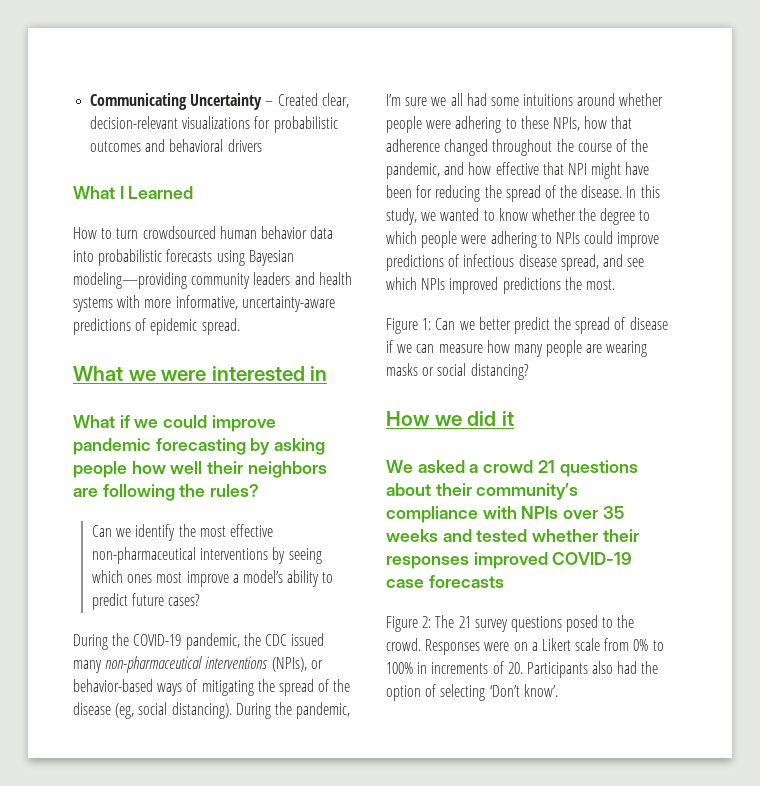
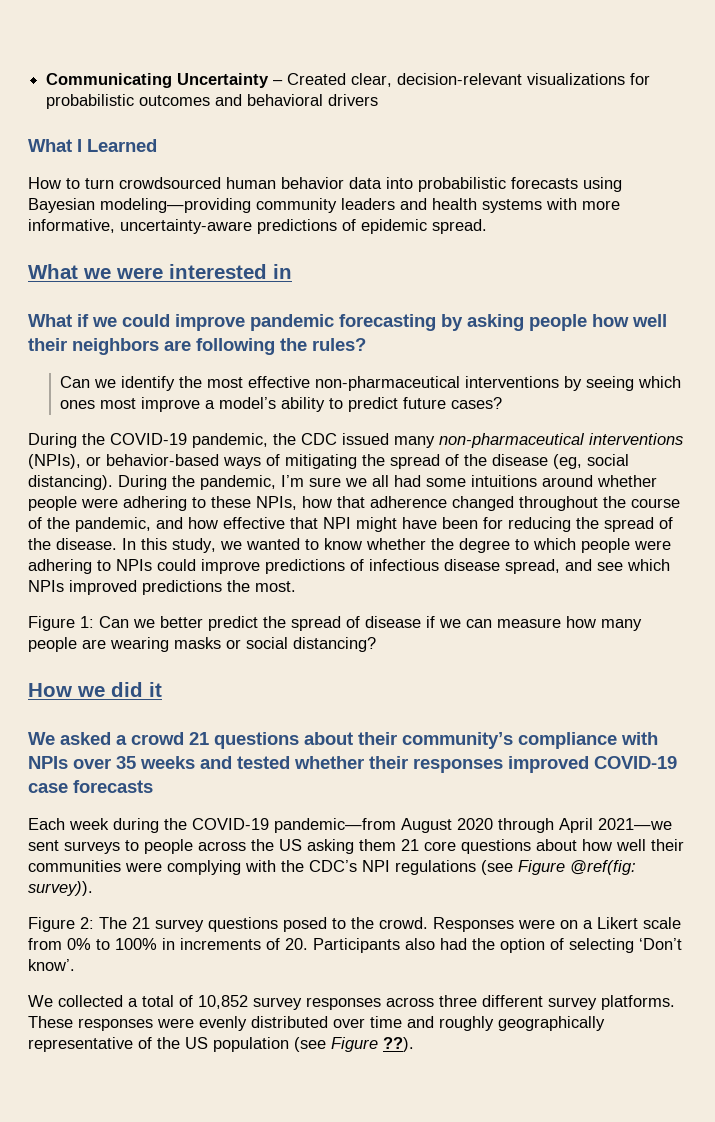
+ Each week during the COVID-19 pandemic—from August 2020 through April 2021—we sent surveys to people across the US asking them 21 core questions about how well their communities were complying with the CDC’s NPI regulations (see Figure @ref(fig: survey)).
+ We collected a total of 10,852 survey responses across three different survey platforms. These responses were evenly distributed over time and roughly geographically representative of the US population (see Figure ??).

